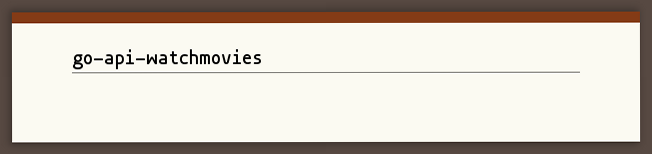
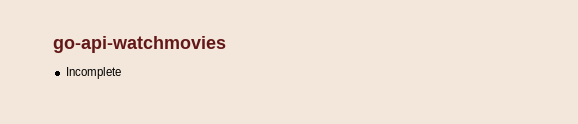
+ Incomplete

